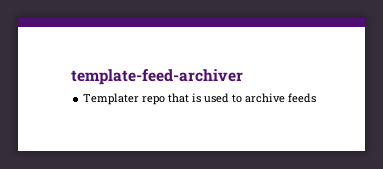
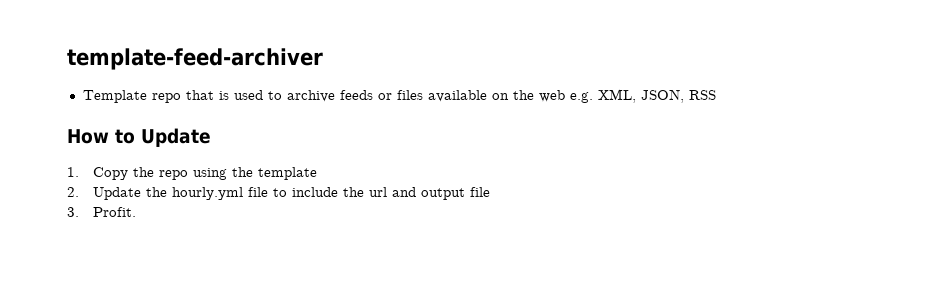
- Templater repo that is used to archive feeds
+ Template repo that is used to archive feeds or files available on the web e.g. XML, JSON, RSS
+ How to Update
+ 1. Copy the repo using the template
+ 2. Update the hourly.yml file to include the url and output file
+ 3. Profit.

